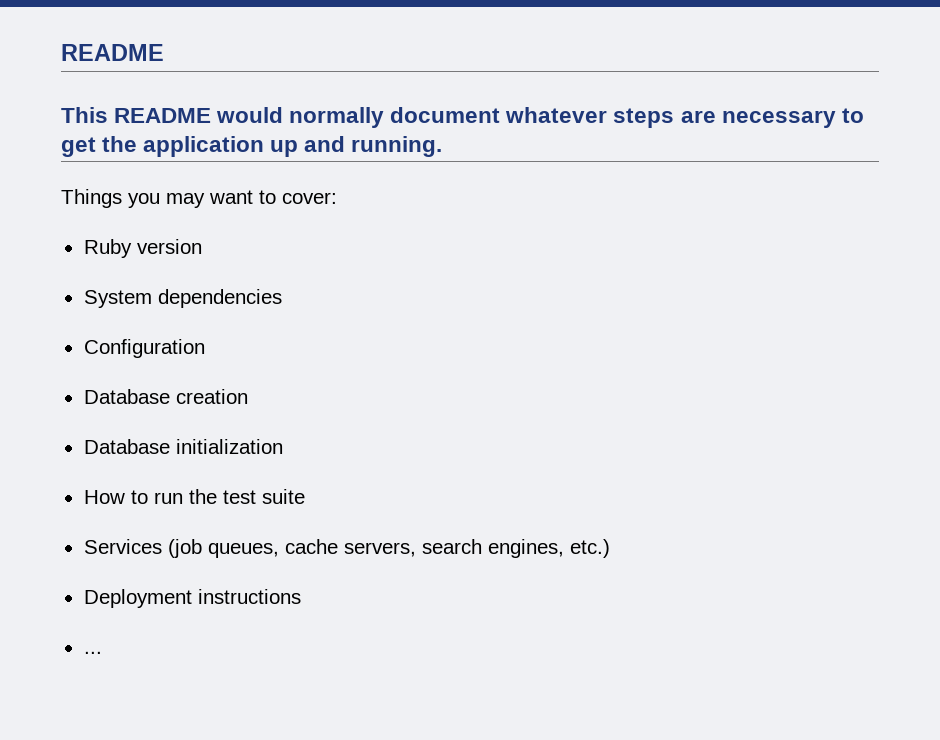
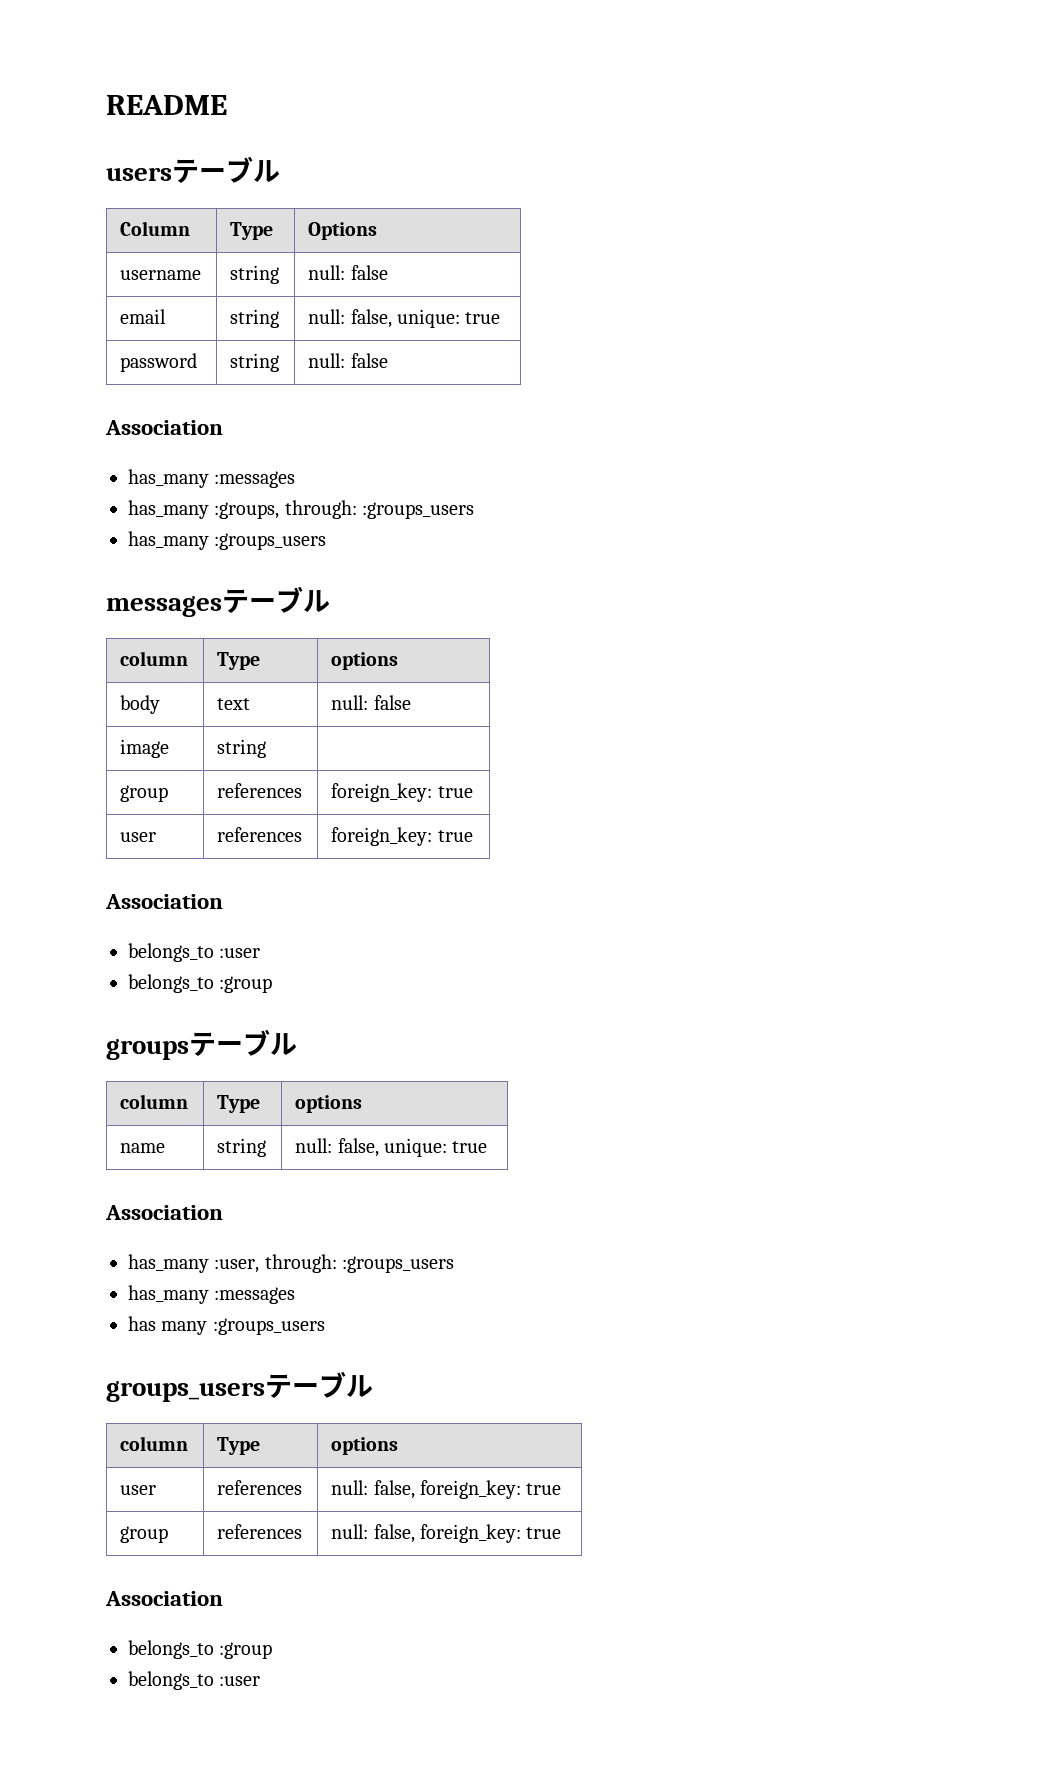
- This README would normally document whatever steps are necessary to get the application up and running.
- Things you may want to cover:
- Ruby version
- System dependencies
- Configuration
- Database creation
- Database initialization
- How to run the test suite
- Services (job queues, cache servers, search engines, etc.)
- Deployment instructions
- ...
+ usersテーブル
+ Column | Type | Options
+ username | string | null: false
+ email | string | null: false, unique: true
+ password | string | null: false
+ Association
+ has_many :messages
+ has_many :groups, through: :groups_users
+ has_many :groups_users
+ messagesテーブル
+ column | Type | options
+ body | text | null: false
+ image | string |
+ group | references | foreign_key: true
+ user | references | foreign_key: true
+ Association
+ belongs_to :user
+ belongs_to :group
+ groupsテーブル
+ column | Type | options
+ name | string | null: false, unique: true
+ Association
+ has_many :user, through: :groups_users
+ has_many :messages
+ has many :groups_users
+ groups_usersテーブル
+ column | Type | options
+ user | references | null: false, foreign_key: true
+ group | references | null: false, foreign_key: true
+ Association
+ belongs_to :group
+ belongs_to :user

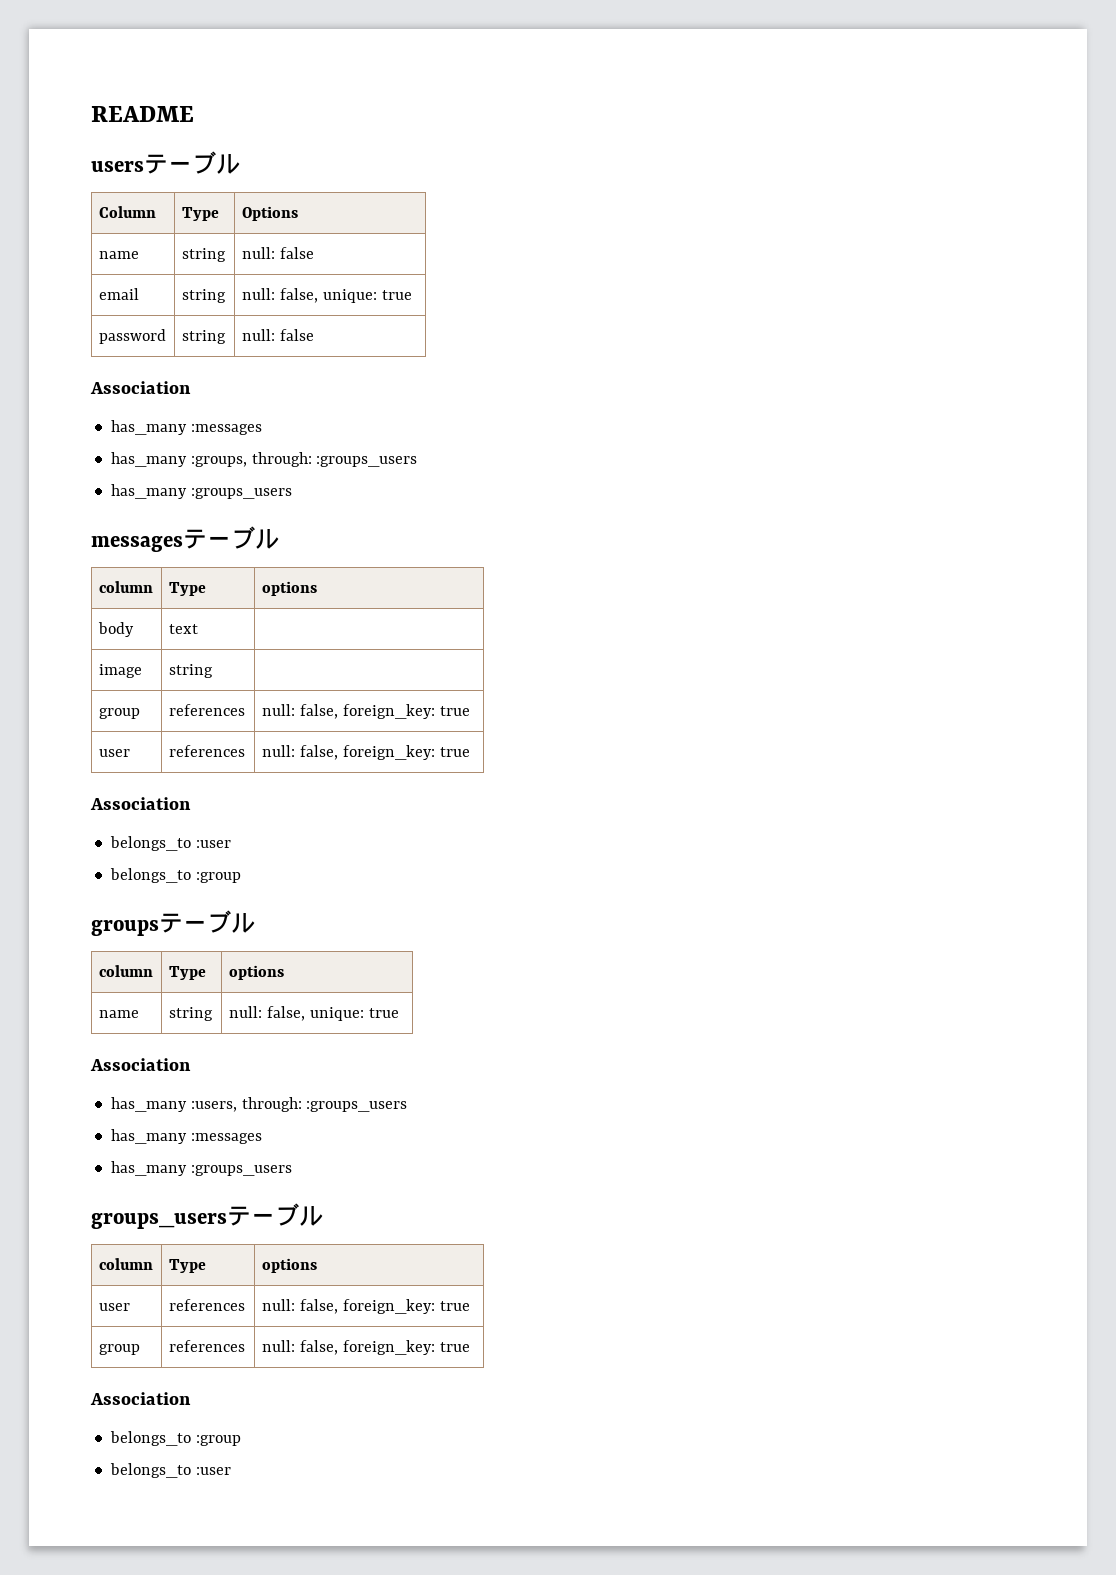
- username | string | null: false
+ name | string | null: false
- body | text | null: false
+ body | text |
  image | string |
- group | references | foreign_key: true
- user | references | foreign_key: true
+ group | references | null: false, foreign_key: true
+ user | references | null: false, foreign_key: true
- has_many :user, through: :groups_users
+ has_many :users, through: :groups_users
  has_many :messages
- has many :groups_users
+ has_many :groups_users

